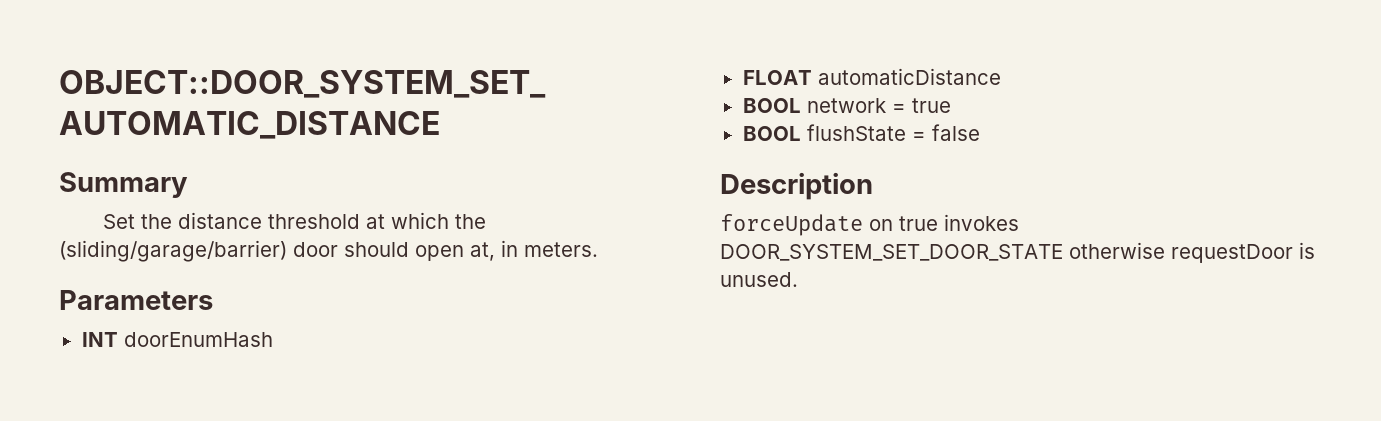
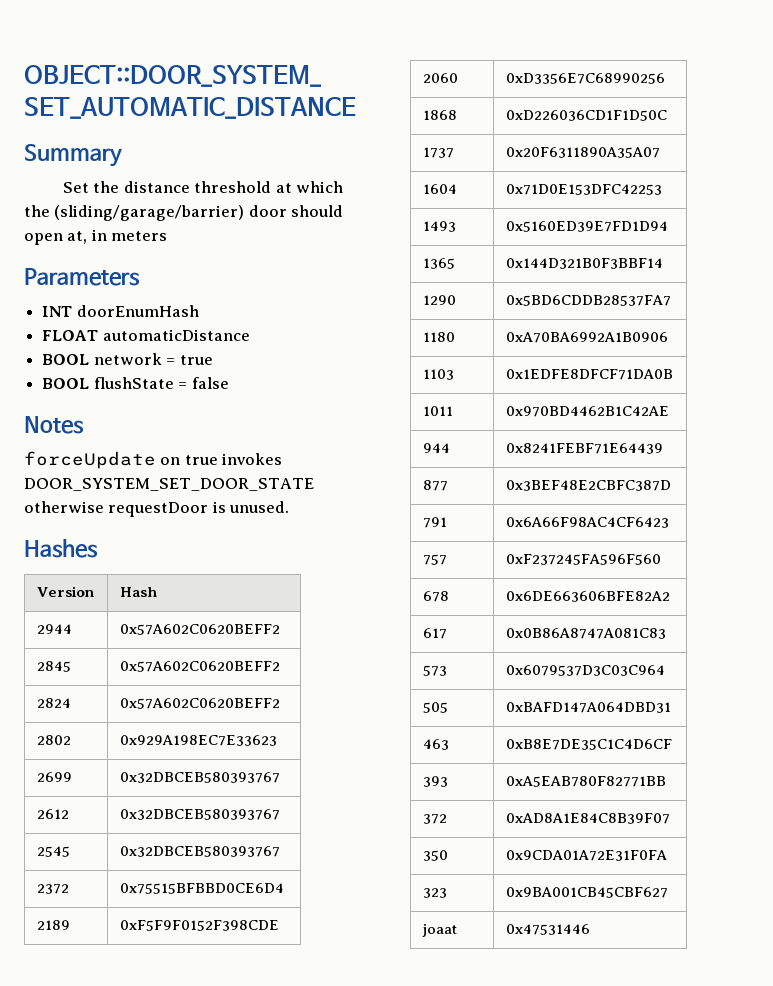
- Set the distance threshold at which the (sliding/garage/barrier) door should open at, in meters.
+ Set the distance threshold at which the (sliding/garage/barrier) door should open at, in meters
- Description
+ Notes
+ Hashes
+ Version | Hash
+ 2944 | 0x57A602C0620BEFF2
+ 2845 | 0x57A602C0620BEFF2
+ 2824 | 0x57A602C0620BEFF2
+ 2802 | 0x929A198EC7E33623
+ 2699 | 0x32DBCEB580393767
+ 2612 | 0x32DBCEB580393767
+ 2545 | 0x32DBCEB580393767
+ 2372 | 0x75515BFBBD0CE6D4
+ 2189 | 0xF5F9F0152F398CDE
+ 2060 | 0xD3356E7C68990256
+ 1868 | 0xD226036CD1F1D50C
+ 1737 | 0x20F6311890A35A07
+ 1604 | 0x71D0E153DFC42253
+ 1493 | 0x5160ED39E7FD1D94
+ 1365 | 0x144D321B0F3BBF14
+ 1290 | 0x5BD6CDDB28537FA7
+ 1180 | 0xA70BA6992A1B0906
+ 1103 | 0x1EDFE8DFCF71DA0B
+ 1011 | 0x970BD4462B1C42AE
+ 944 | 0x8241FEBF71E64439
+ 877 | 0x3BEF48E2CBFC387D
+ 791 | 0x6A66F98AC4CF6423
+ 757 | 0xF237245FA596F560
+ 678 | 0x6DE663606BFE82A2
+ 617 | 0x0B86A8747A081C83
+ 573 | 0x6079537D3C03C964
+ 505 | 0xBAFD147A064DBD31
+ 463 | 0xB8E7DE35C1C4D6CF
+ 393 | 0xA5EAB780F82771BB
+ 372 | 0xAD8A1E84C8B39F07
+ 350 | 0x9CDA01A72E31F0FA
+ 323 | 0x9BA001CB45CBF627
+ joaat | 0x47531446

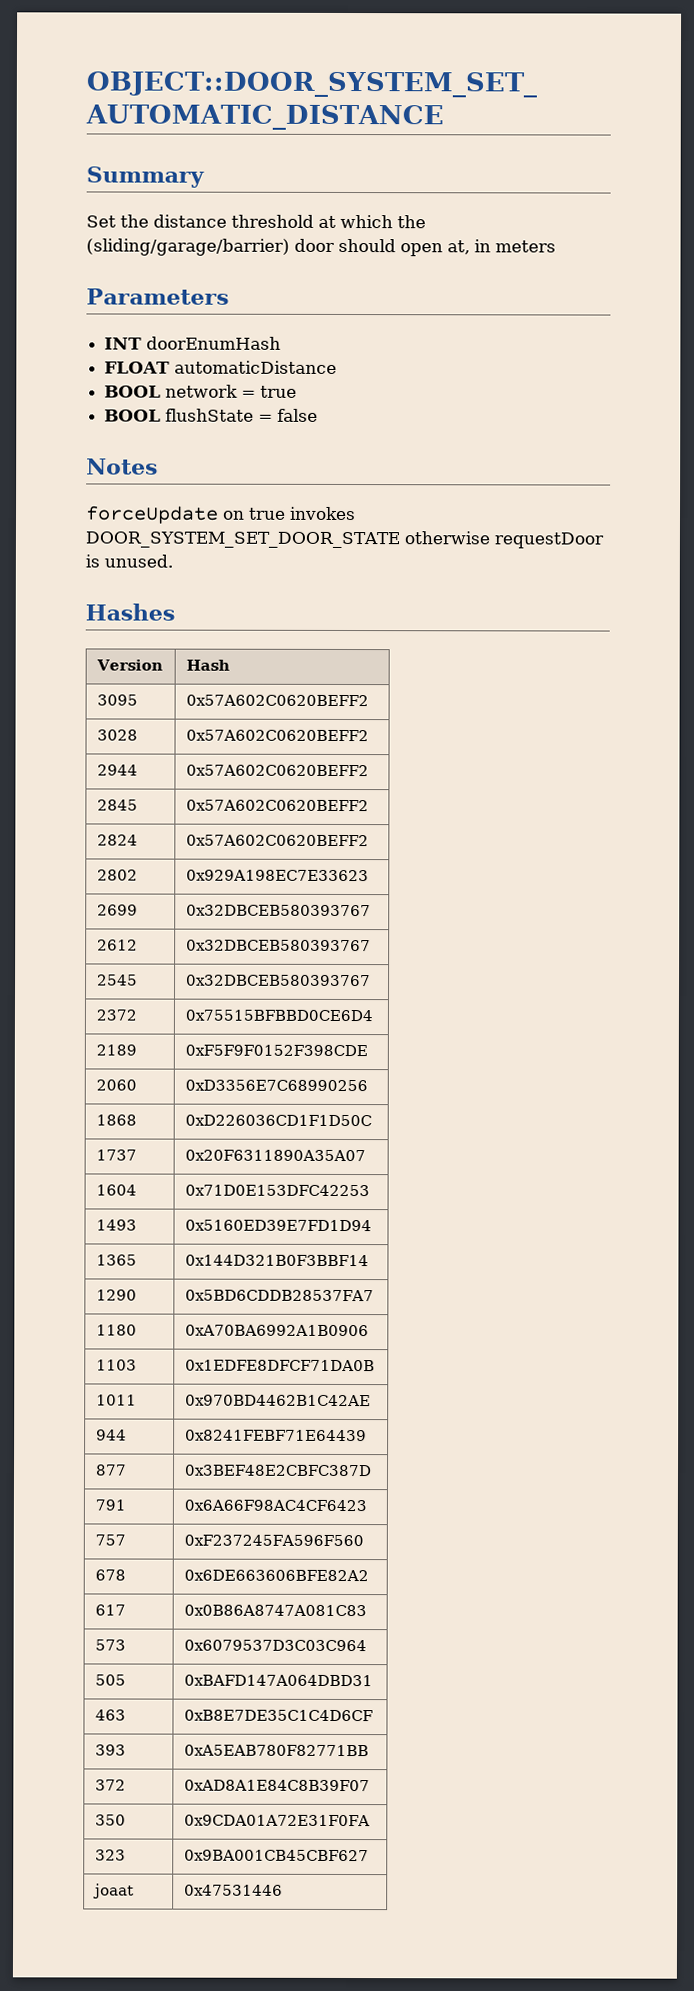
+ 3095 | 0x57A602C0620BEFF2
+ 3028 | 0x57A602C0620BEFF2

